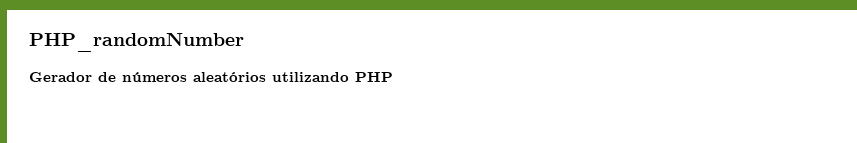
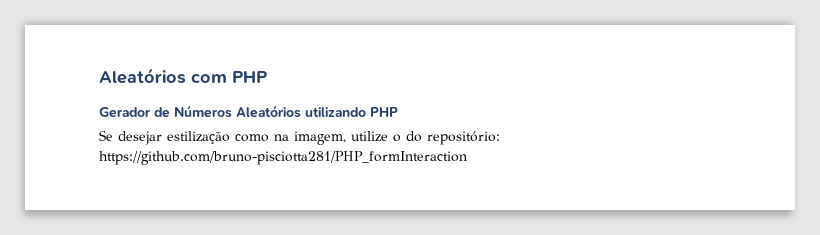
- PHP_randomNumber
+ Aleatórios com PHP
- Gerador de números aleatórios utilizando PHP
+ Gerador de Números Aleatórios utilizando PHP
+ Se desejar estilização como na imagem, utilize o do repositório: https://github.com/bruno-pisciotta281/PHP_formInteraction

